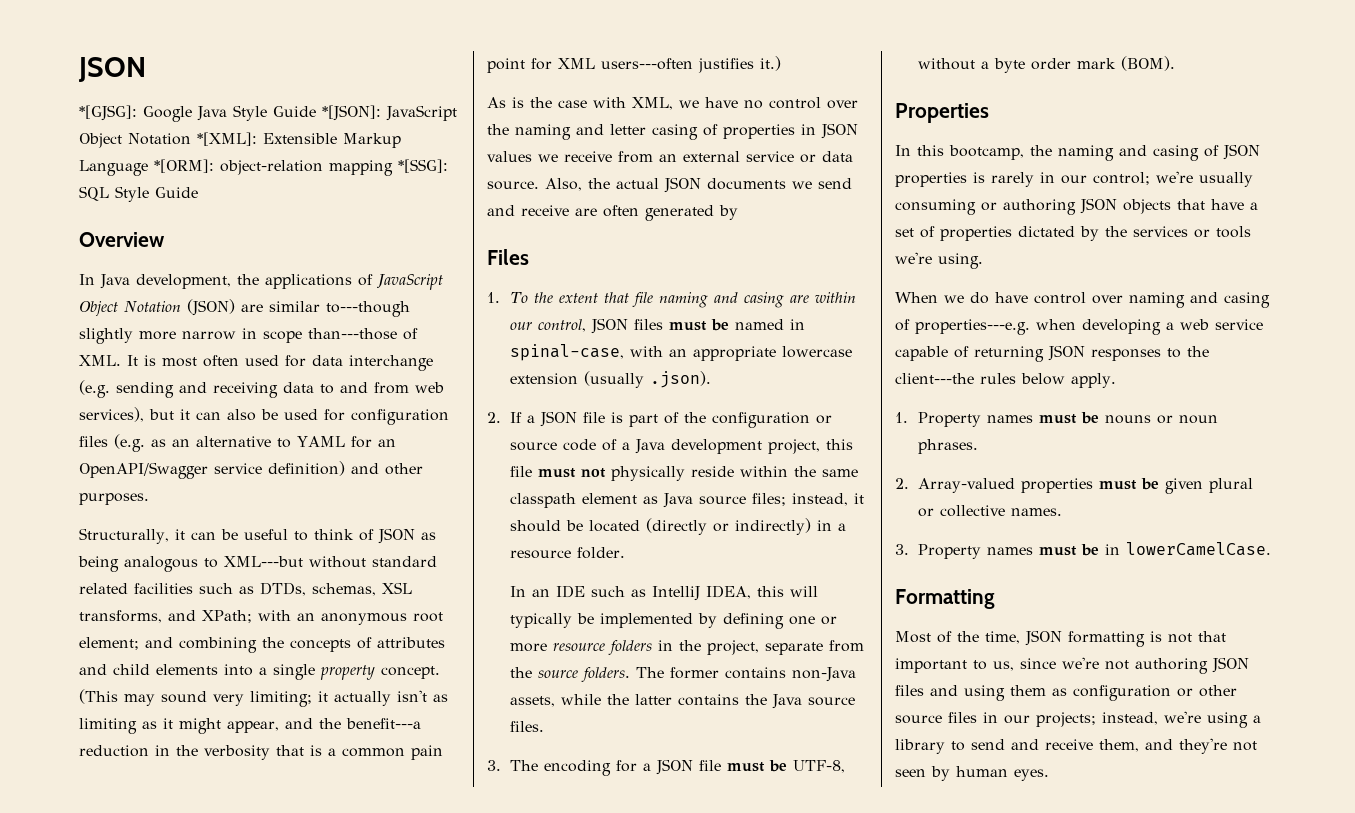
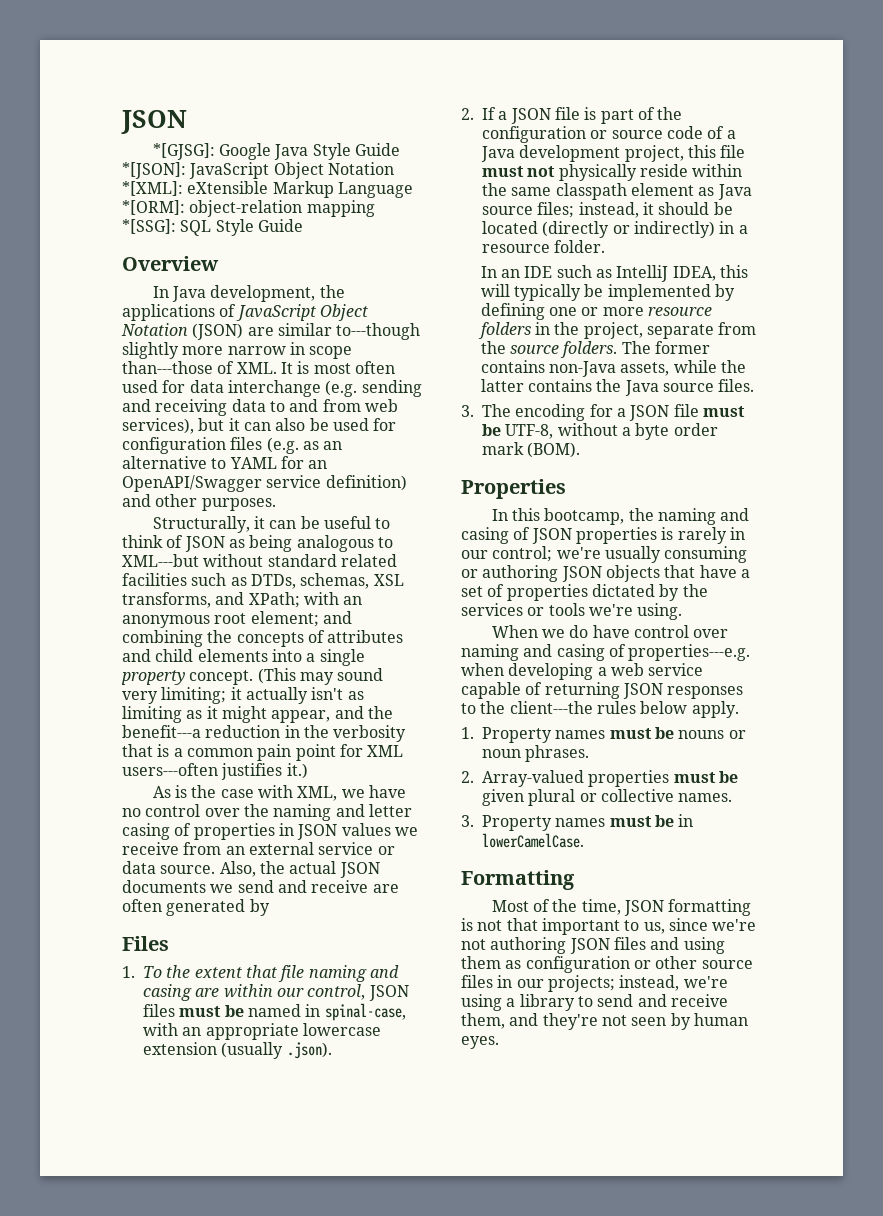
- *[GJSG]: Google Java Style Guide *[JSON]: JavaScript Object Notation *[XML]: Extensible Markup Language *[ORM]: object-relation mapping *[SSG]: SQL Style Guide
+ *[GJSG]: Google Java Style Guide *[JSON]: JavaScript Object Notation *[XML]: eXtensible Markup Language *[ORM]: object-relation mapping *[SSG]: SQL Style Guide

